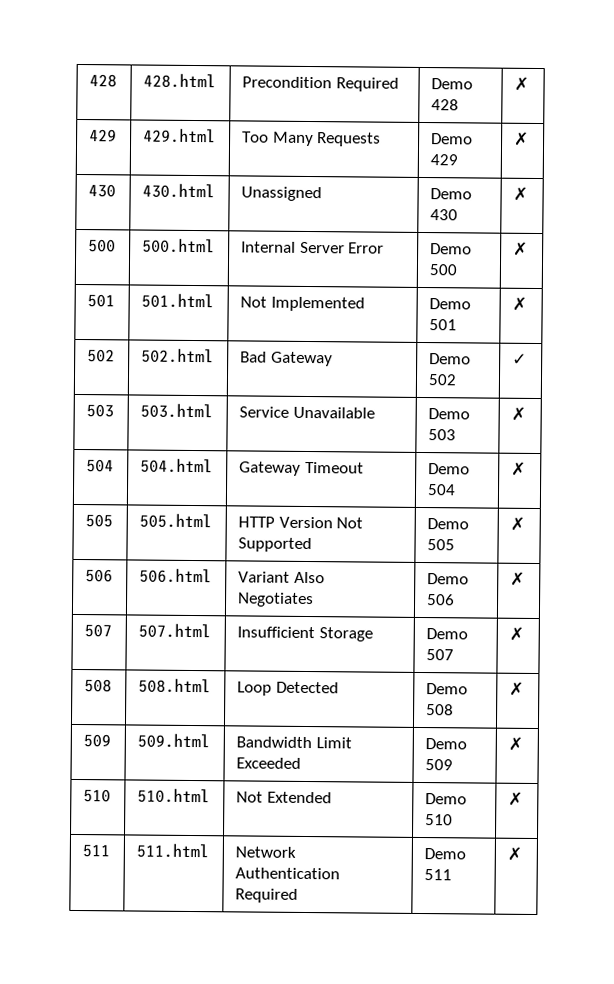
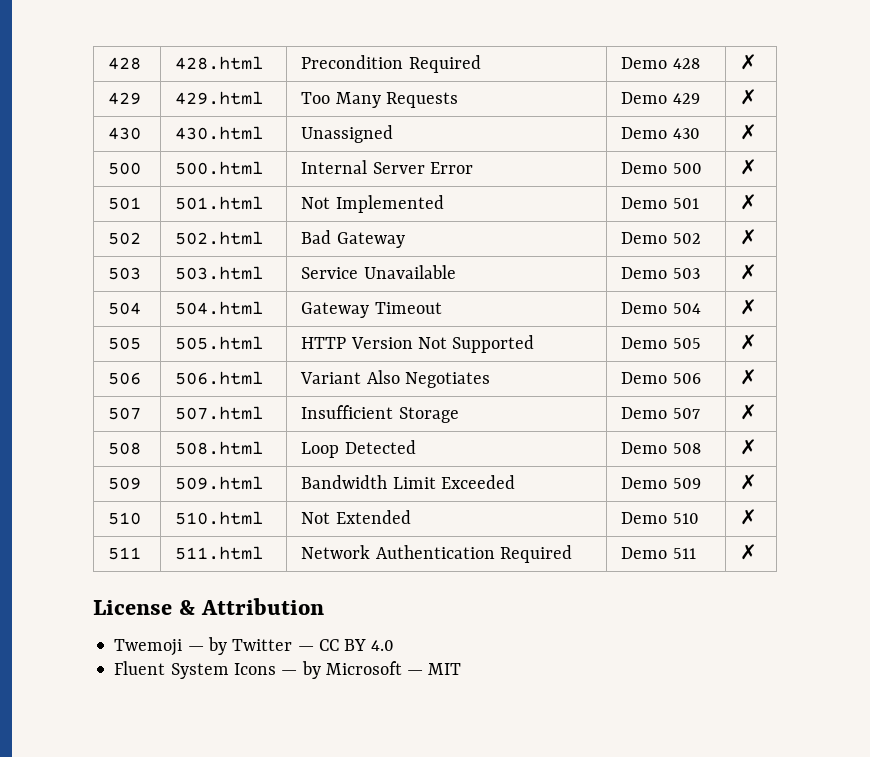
- 502 | 502.html | Bad Gateway | Demo 502 | ✓
+ 502 | 502.html | Bad Gateway | Demo 502 | ✗
+ License & Attribution
+ Twemoji — by Twitter — CC BY 4.0
+ Fluent System Icons — by Microsoft — MIT

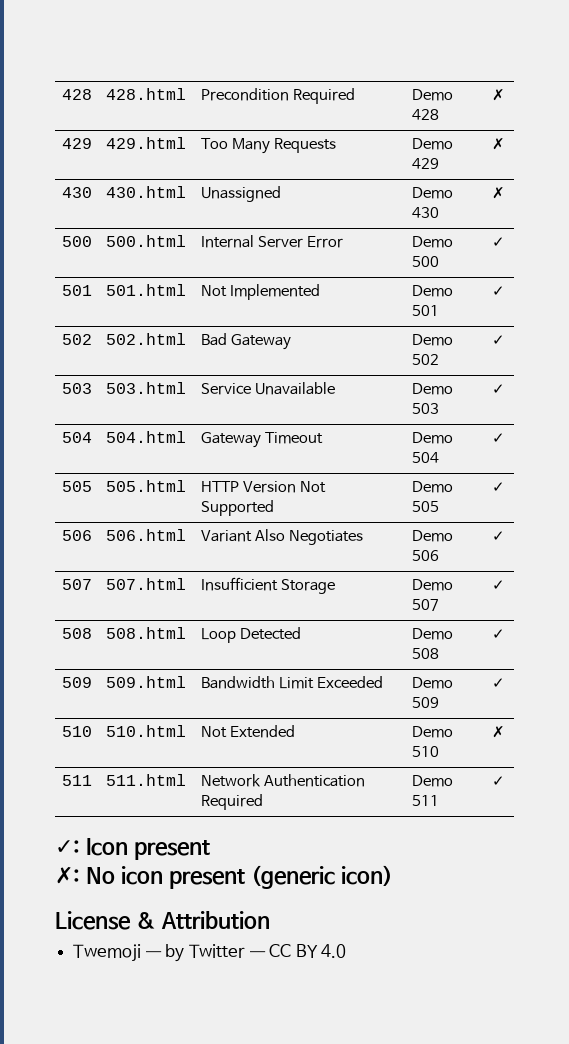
- 500 | 500.html | Internal Server Error | Demo 500 | ✗
+ 500 | 500.html | Internal Server Error | Demo 500 | ✓
- 501 | 501.html | Not Implemented | Demo 501 | ✗
+ 501 | 501.html | Not Implemented | Demo 501 | ✓
- 502 | 502.html | Bad Gateway | Demo 502 | ✗
+ 502 | 502.html | Bad Gateway | Demo 502 | ✓
- 503 | 503.html | Service Unavailable | Demo 503 | ✗
+ 503 | 503.html | Service Unavailable | Demo 503 | ✓
- 504 | 504.html | Gateway Timeout | Demo 504 | ✗
+ 504 | 504.html | Gateway Timeout | Demo 504 | ✓
- 505 | 505.html | HTTP Version Not Supported | Demo 505 | ✗
+ 505 | 505.html | HTTP Version Not Supported | Demo 505 | ✓
- 506 | 506.html | Variant Also Negotiates | Demo 506 | ✗
+ 506 | 506.html | Variant Also Negotiates | Demo 506 | ✓
- 507 | 507.html | Insufficient Storage | Demo 507 | ✗
+ 507 | 507.html | Insufficient Storage | Demo 507 | ✓
- 508 | 508.html | Loop Detected | Demo 508 | ✗
+ 508 | 508.html | Loop Detected | Demo 508 | ✓
- 509 | 509.html | Bandwidth Limit Exceeded | Demo 509 | ✗
+ 509 | 509.html | Bandwidth Limit Exceeded | Demo 509 | ✓
- 511 | 511.html | Network Authentication Required | Demo 511 | ✗
+ 511 | 511.html | Network Authentication Required | Demo 511 | ✓
+ ✓: Icon present
+ ✗: No icon present (generic icon)
- Fluent System Icons — by Microsoft — MIT

